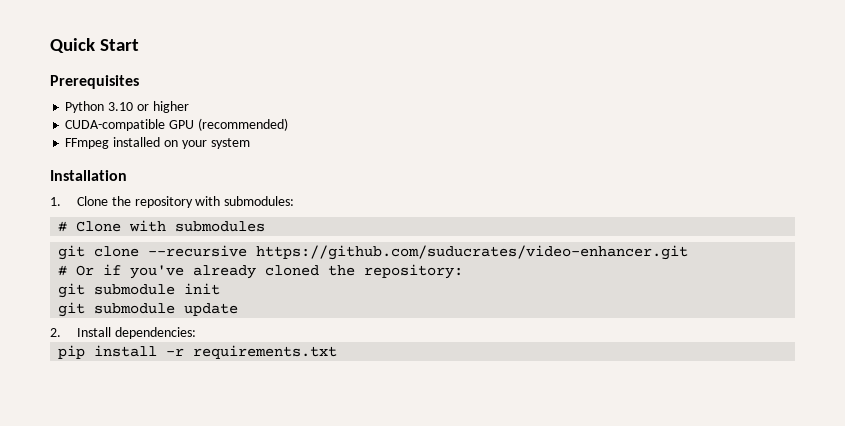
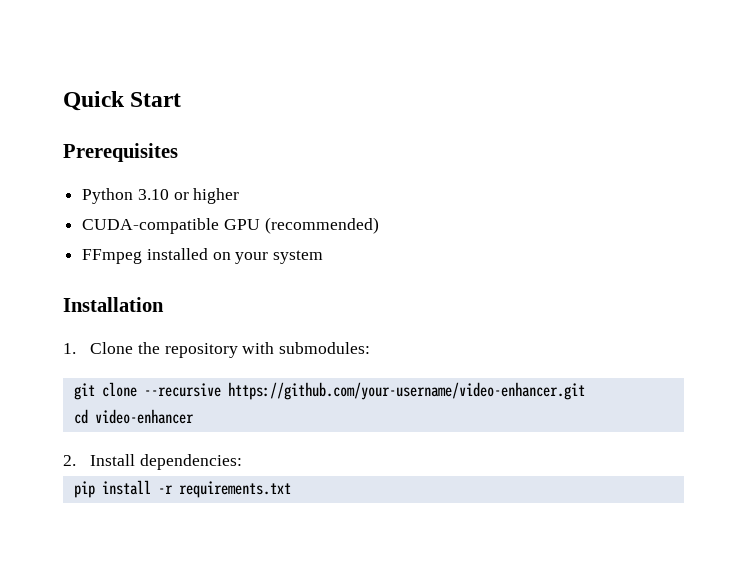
- # Clone with submodules
- git clone --recursive https://github.com/suducrates/video-enhancer.git
- # Or if you've already cloned the repository:
- git submodule init
- git submodule update
+ git clone --recursive https://github.com/your-username/video-enhancer.git
+ cd video-enhancer

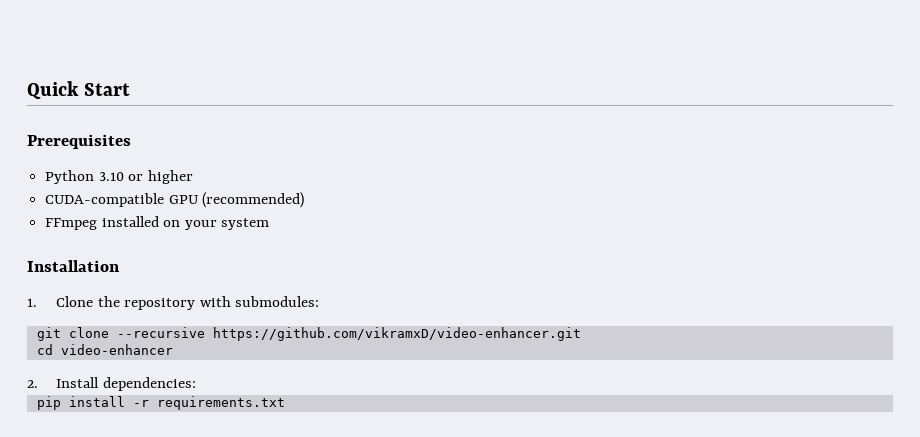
- git clone --recursive https://github.com/your-username/video-enhancer.git
+ git clone --recursive https://github.com/vikramxD/video-enhancer.git

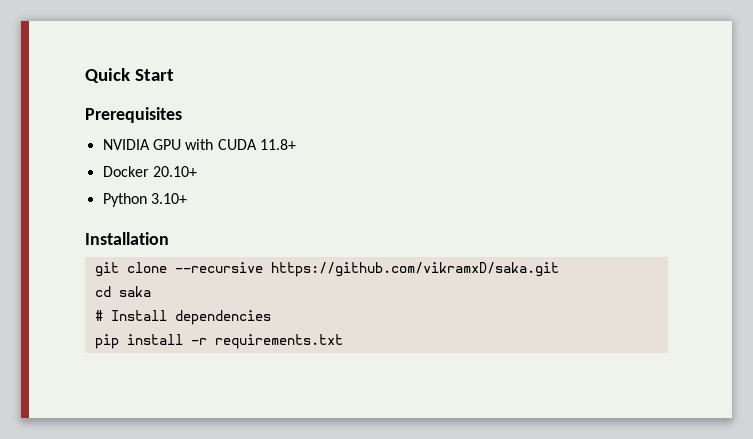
- Python 3.10 or higher
- CUDA-compatible GPU (recommended)
- FFmpeg installed on your system
+ NVIDIA GPU with CUDA 11.8+
+ Docker 20.10+
+ Python 3.10+
  Installation
- 1. Clone the repository with submodules:
- git clone --recursive https://github.com/vikramxD/video-enhancer.git
+ git clone --recursive https://github.com/vikramxD/saka.git
- cd video-enhancer
- 2. Install dependencies:
+ cd saka
+ # Install dependencies

